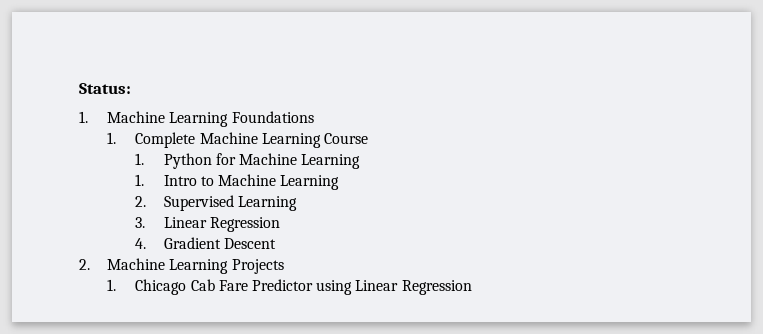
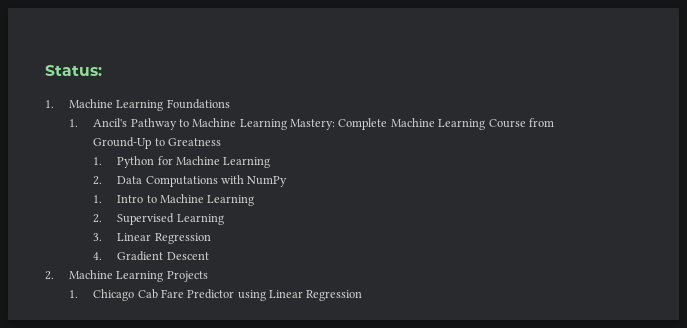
- 1. Complete Machine Learning Course
+ 1. Ancil's Pathway to Machine Learning Mastery: Complete Machine Learning Course from Ground-Up to Greatness
+ 2. Data Computations with NumPy

